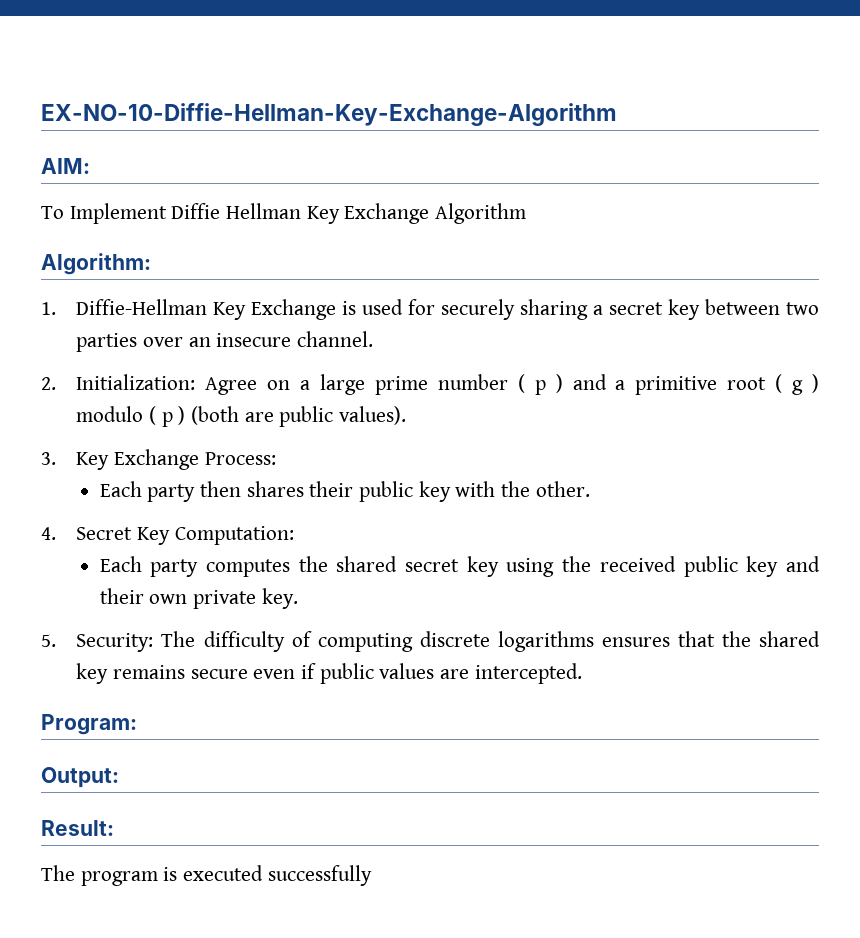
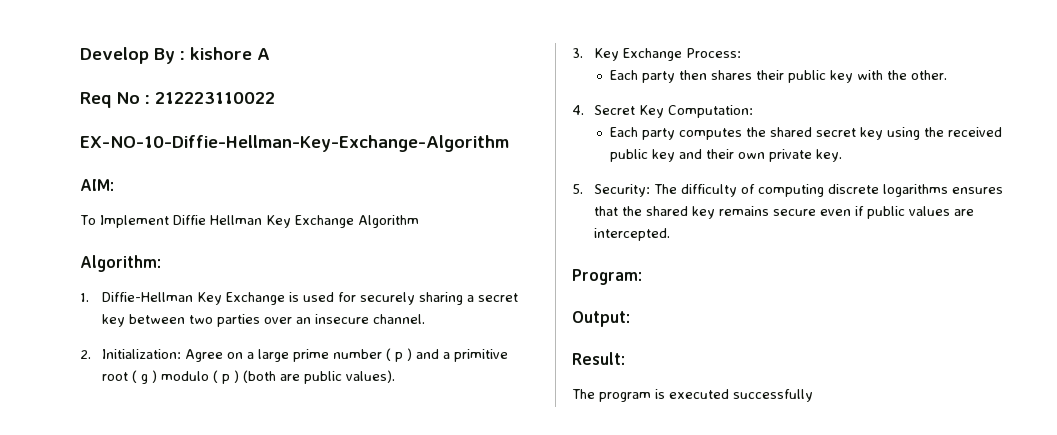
+ Develop By : kishore A
+ Req No : 212223110022

